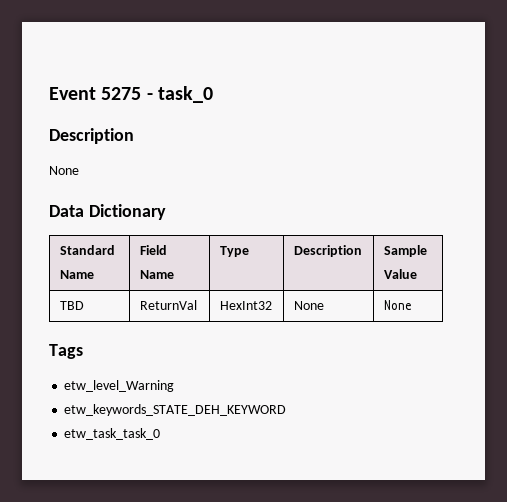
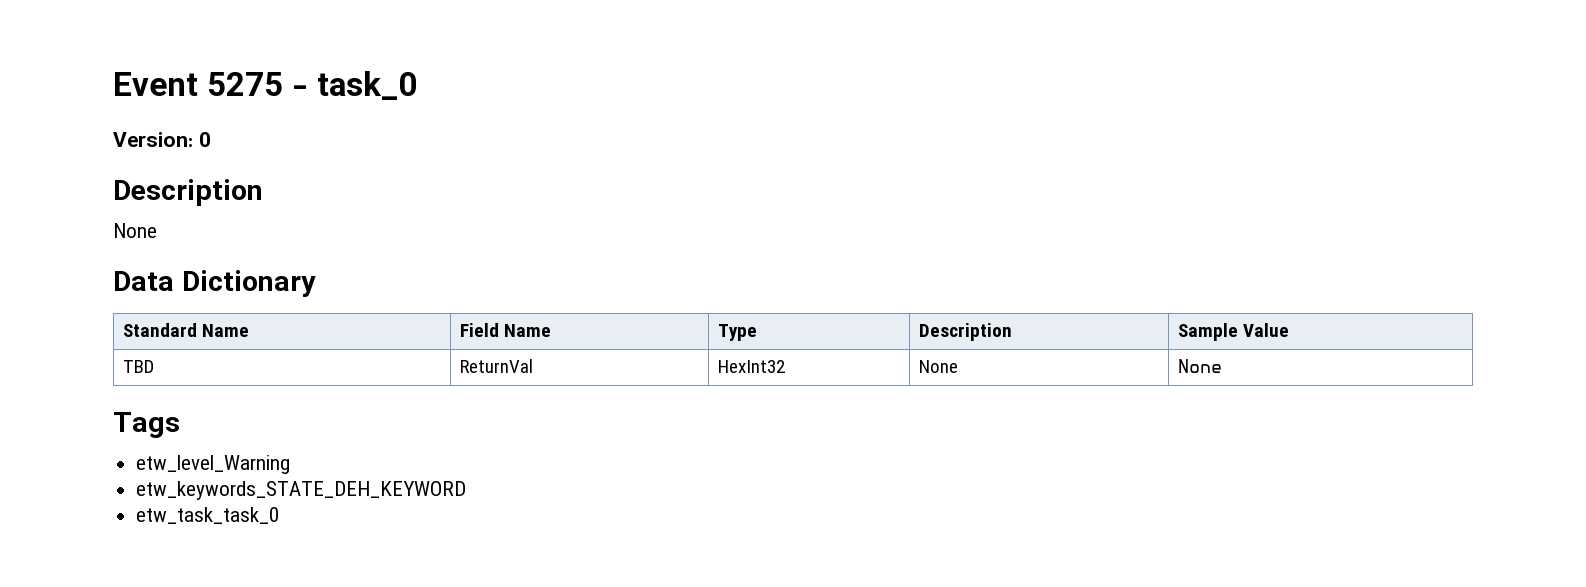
+ Version: 0

